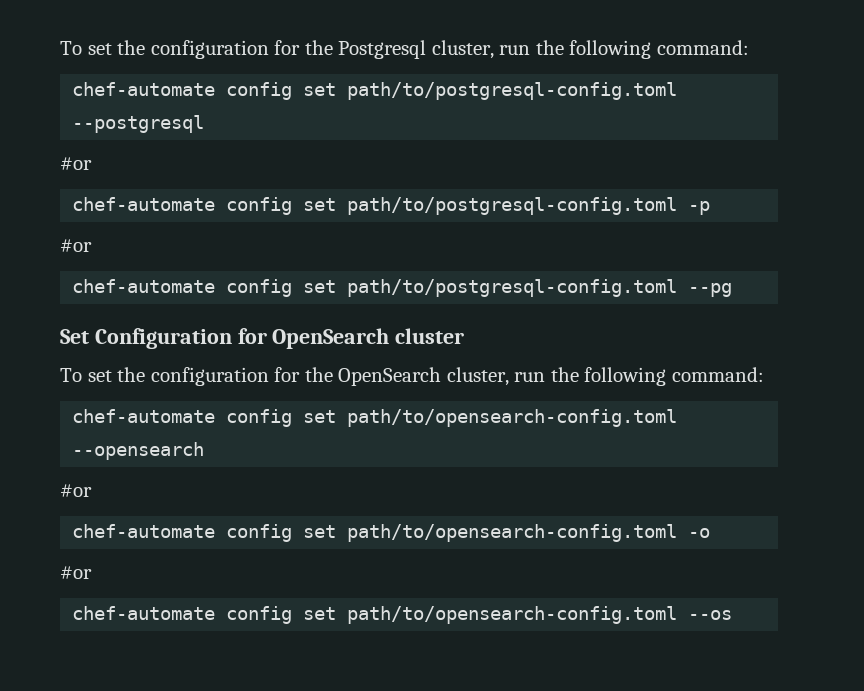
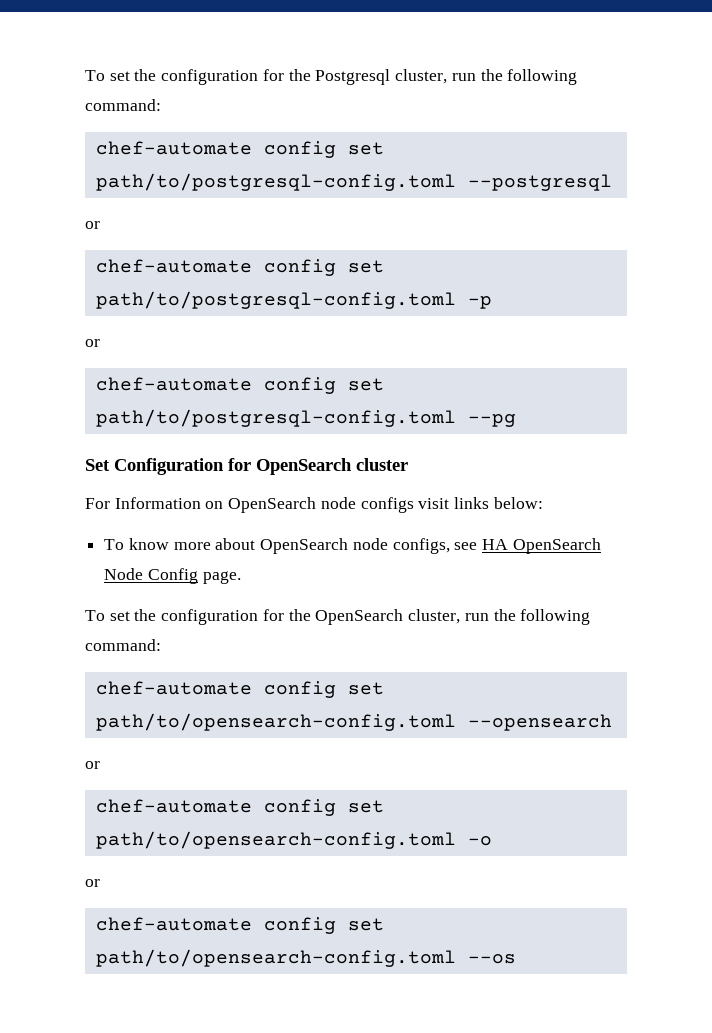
  chef-automate config set path/to/postgresql-config.toml --postgresql
- #or
+ or
  chef-automate config set path/to/postgresql-config.toml -p
- #or
+ or
+ For Information on OpenSearch node configs visit links below:
+ To know more about OpenSearch node configs, see HA OpenSearch Node Config page.
  chef-automate config set path/to/opensearch-config.toml --opensearch
- #or
+ or
  chef-automate config set path/to/opensearch-config.toml -o
- #or
+ or

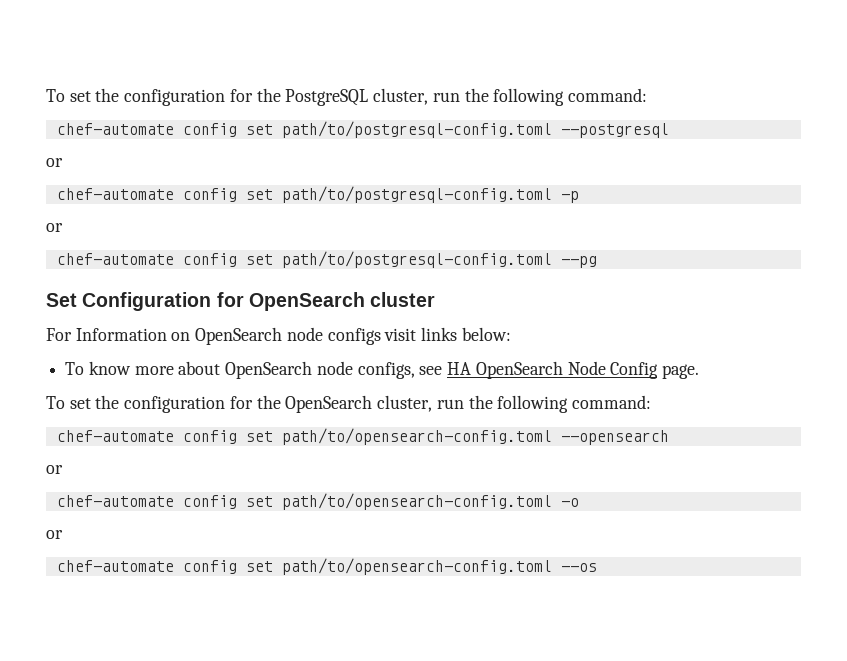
- To set the configuration for the Postgresql cluster, run the following command:
+ To set the configuration for the PostgreSQL cluster, run the following command:

